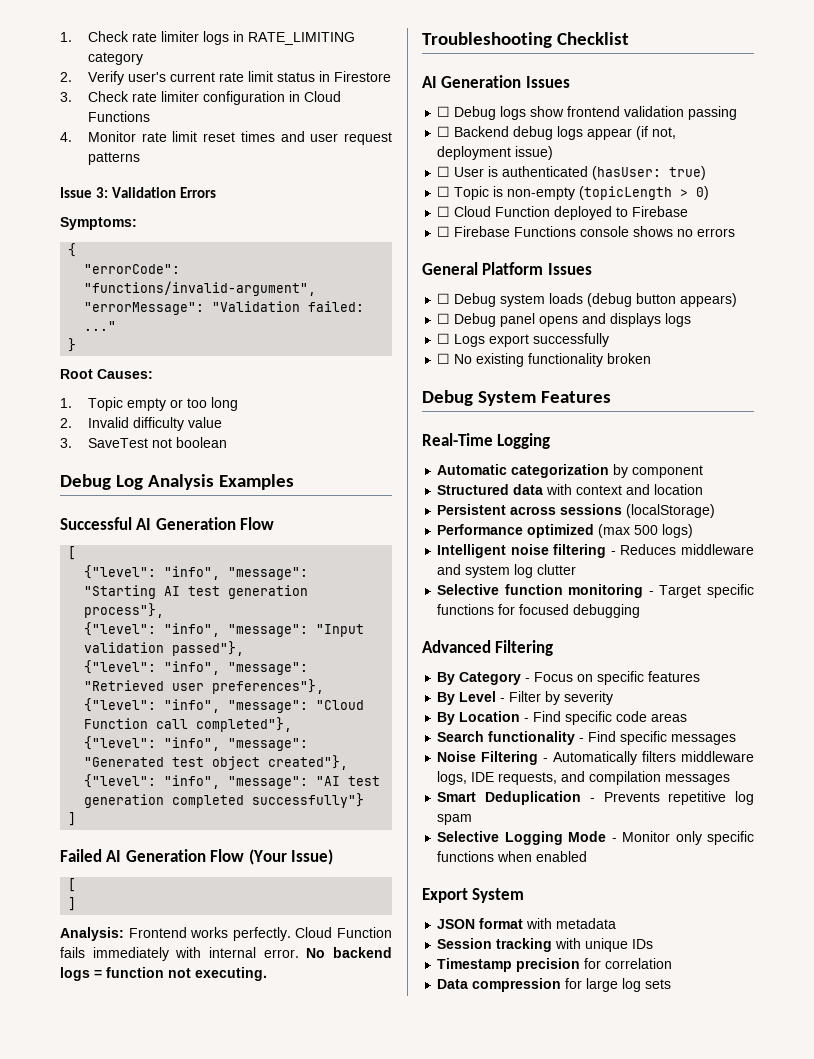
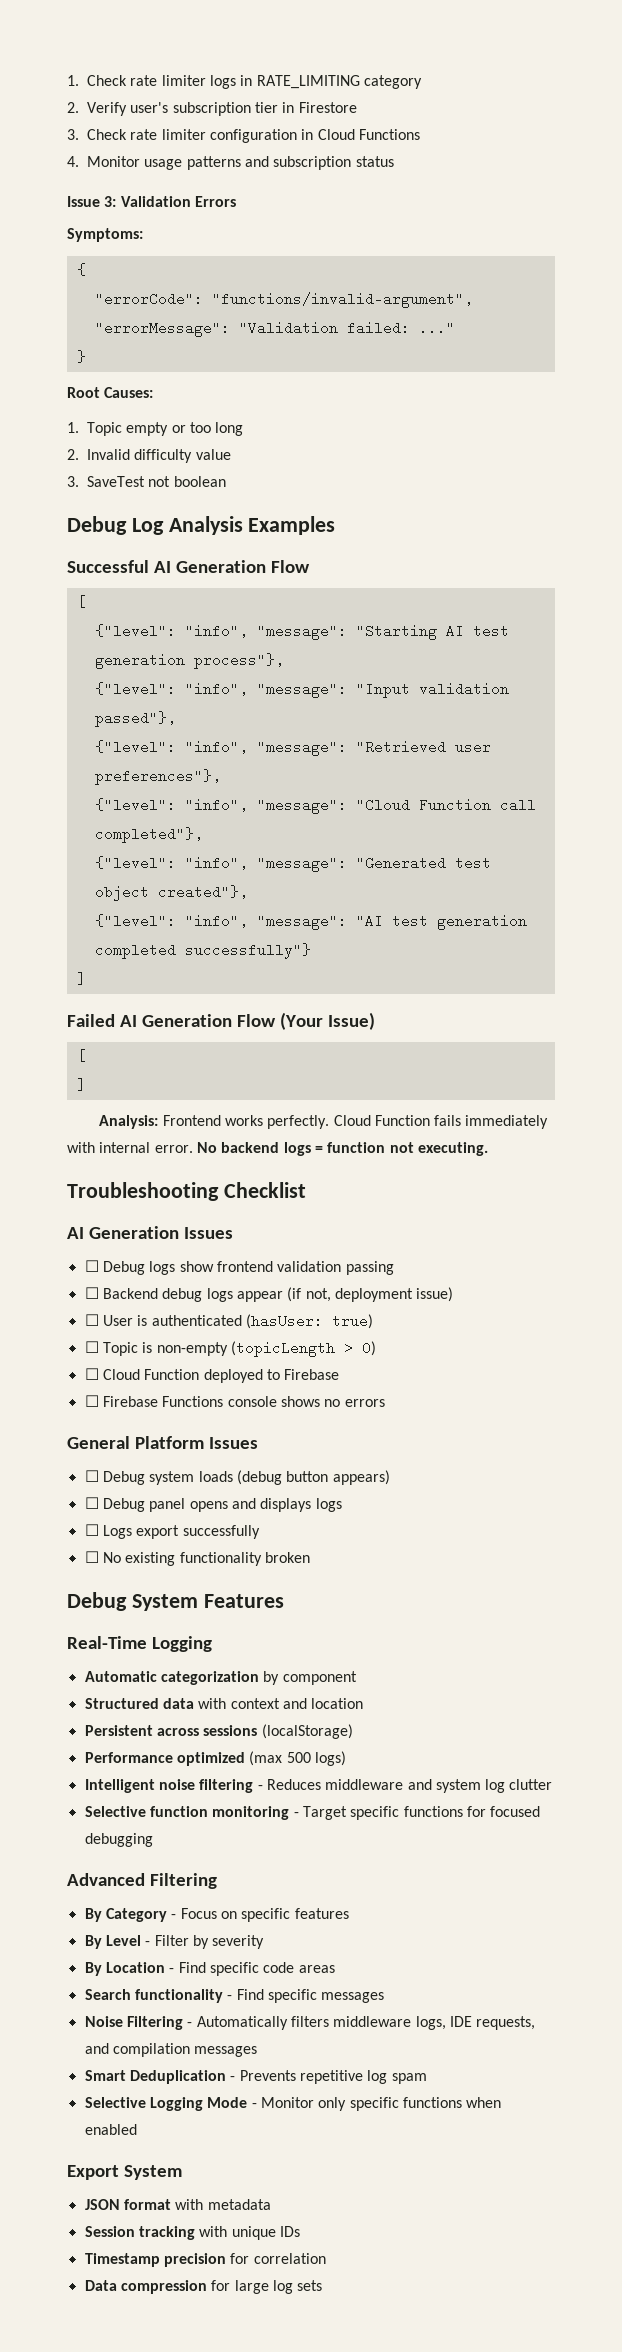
- 2. Verify user's current rate limit status in Firestore
+ 2. Verify user's subscription tier in Firestore
- 4. Monitor rate limit reset times and user request patterns
+ 4. Monitor usage patterns and subscription status

